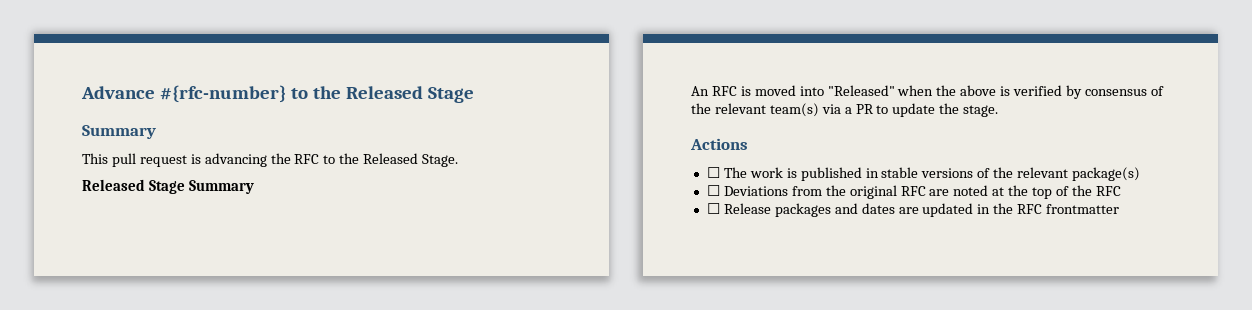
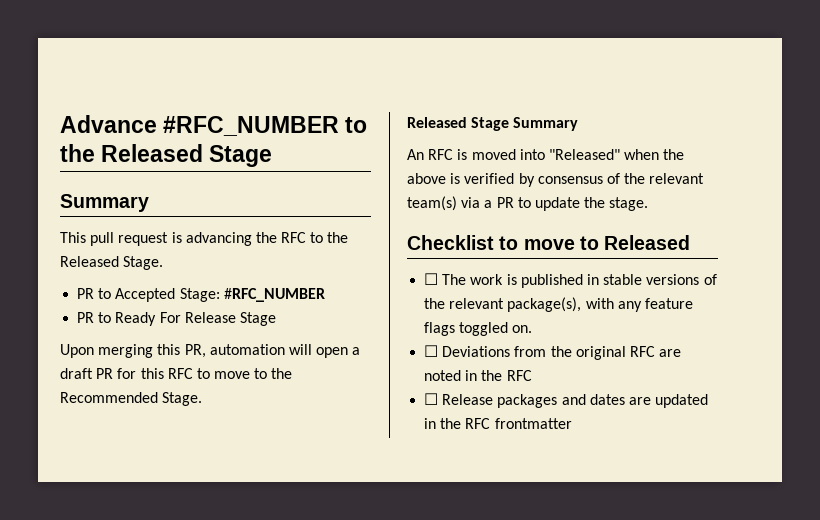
- Advance #{rfc-number} to the Released Stage
+ Advance #RFC_NUMBER to the Released Stage
+ PR to Accepted Stage: #RFC_NUMBER
+ PR to Ready For Release Stage
+ Upon merging this PR, automation will open a draft PR for this RFC to move to the Recommended Stage.
- Actions
+ Checklist to move to Released
- ☐ The work is published in stable versions of the relevant package(s)
+ ☐ The work is published in stable versions of the relevant package(s), with any feature flags toggled on.
- ☐ Deviations from the original RFC are noted at the top of the RFC
+ ☐ Deviations from the original RFC are noted in the RFC

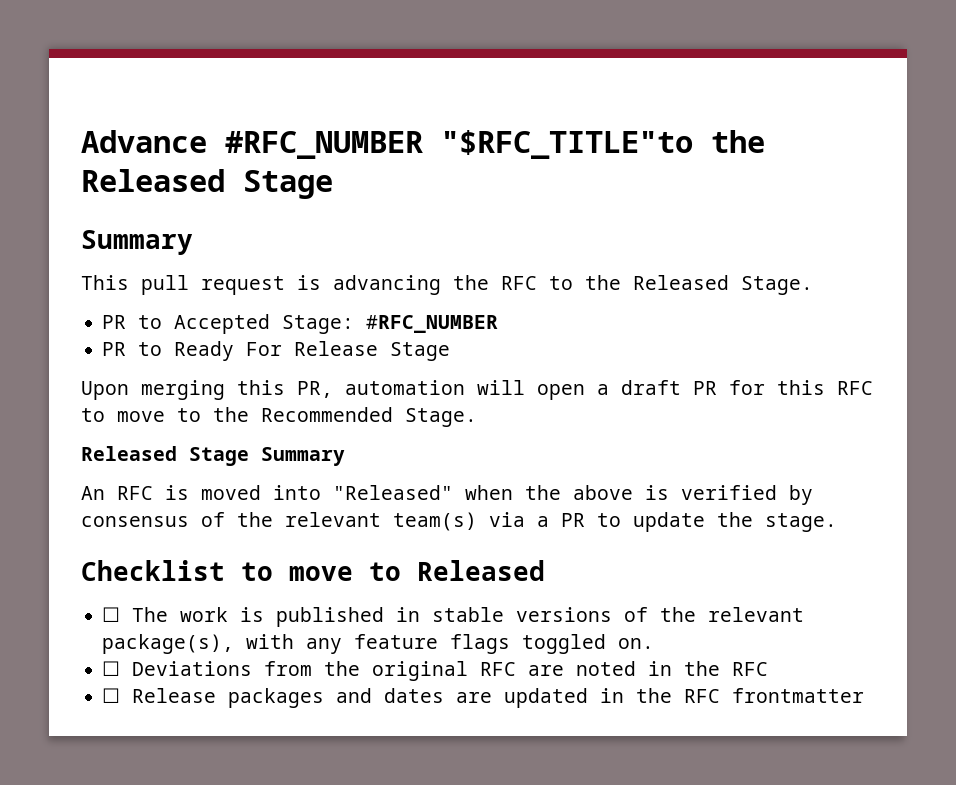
- Advance #RFC_NUMBER to the Released Stage
+ Advance #RFC_NUMBER "$RFC_TITLE"to the Released Stage

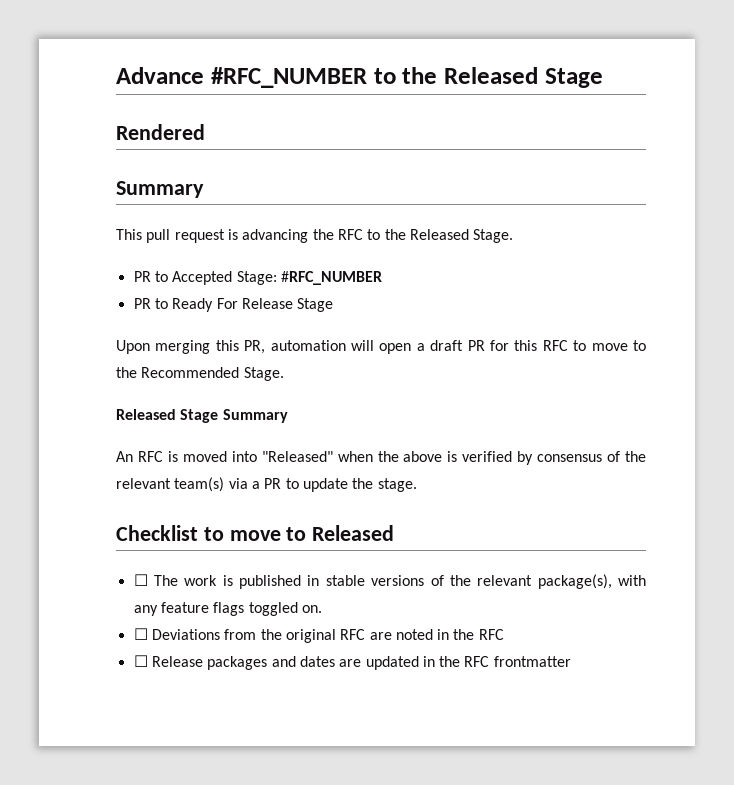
- Advance #RFC_NUMBER "$RFC_TITLE"to the Released Stage
+ Advance #RFC_NUMBER to the Released Stage
+ Rendered

